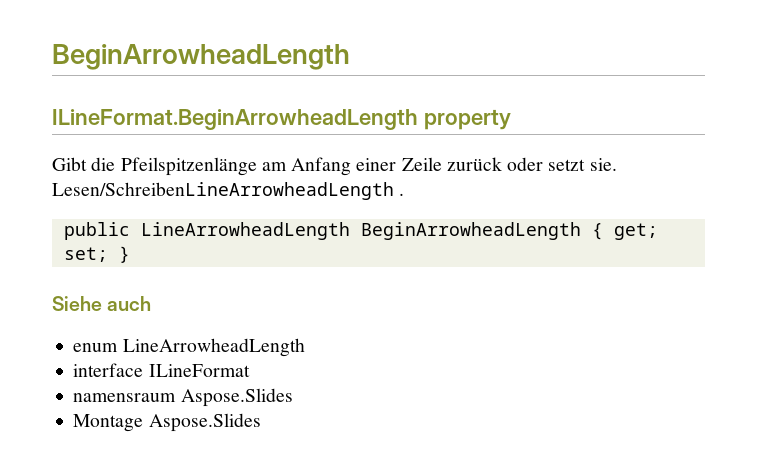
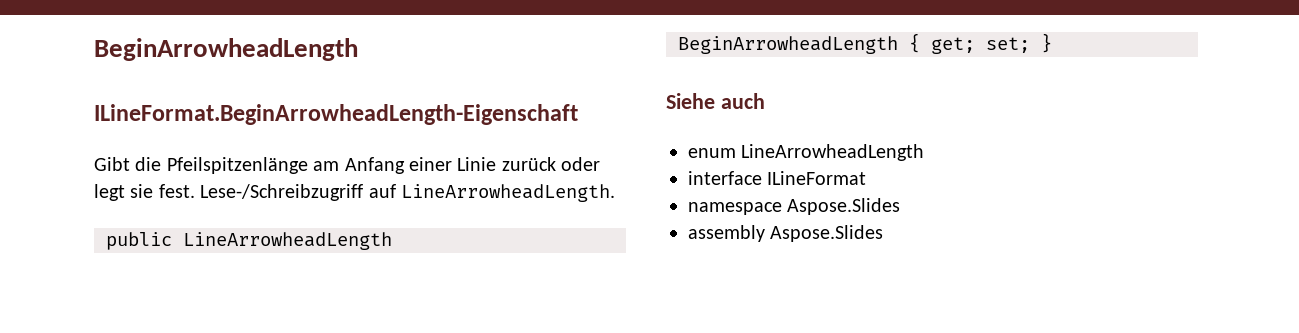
- ILineFormat.BeginArrowheadLength property
+ ILineFormat.BeginArrowheadLength-Eigenschaft
- Gibt die Pfeilspitzenlänge am Anfang einer Zeile zurück oder setzt sie. Lesen/SchreibenLineArrowheadLength .
+ Gibt die Pfeilspitzenlänge am Anfang einer Linie zurück oder legt sie fest. Lese-/Schreibzugriff auf LineArrowheadLength.
- namensraum Aspose.Slides
+ namespace Aspose.Slides
- Montage Aspose.Slides
+ assembly Aspose.Slides

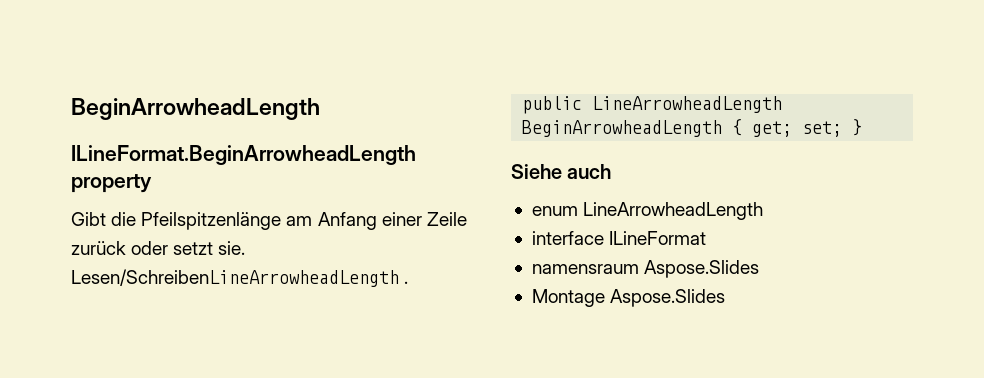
- ILineFormat.BeginArrowheadLength-Eigenschaft
+ ILineFormat.BeginArrowheadLength property
- Gibt die Pfeilspitzenlänge am Anfang einer Linie zurück oder legt sie fest. Lese-/Schreibzugriff auf LineArrowheadLength.
+ Gibt die Pfeilspitzenlänge am Anfang einer Zeile zurück oder setzt sie. Lesen/SchreibenLineArrowheadLength .
- namespace Aspose.Slides
+ namensraum Aspose.Slides
- assembly Aspose.Slides
+ Montage Aspose.Slides

